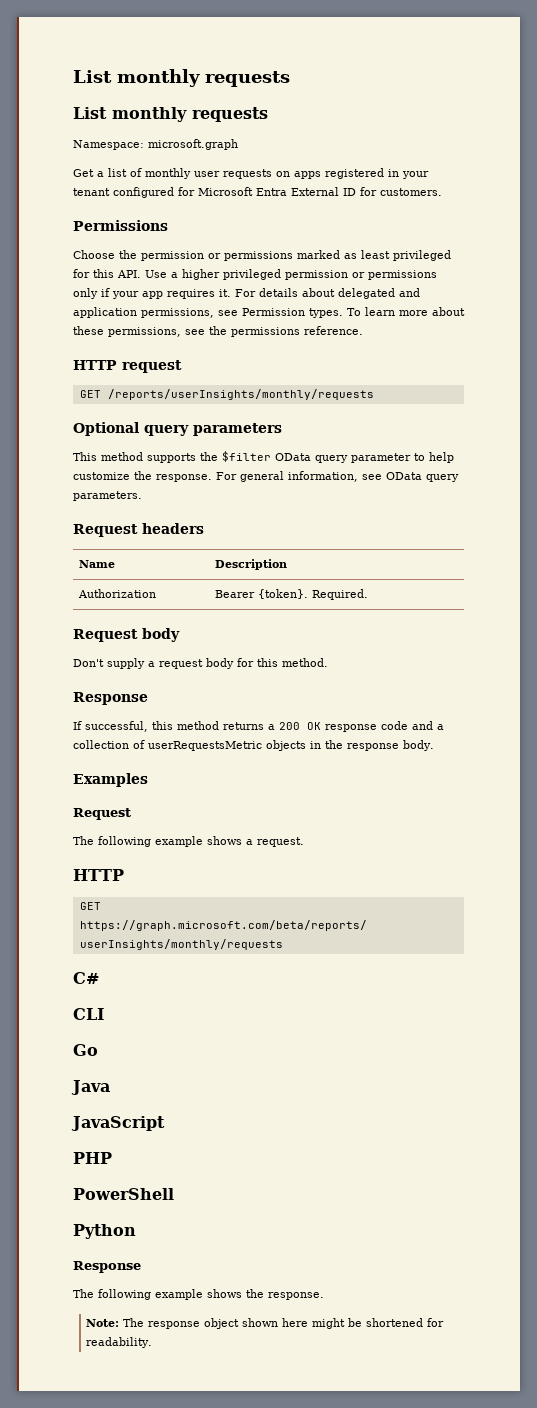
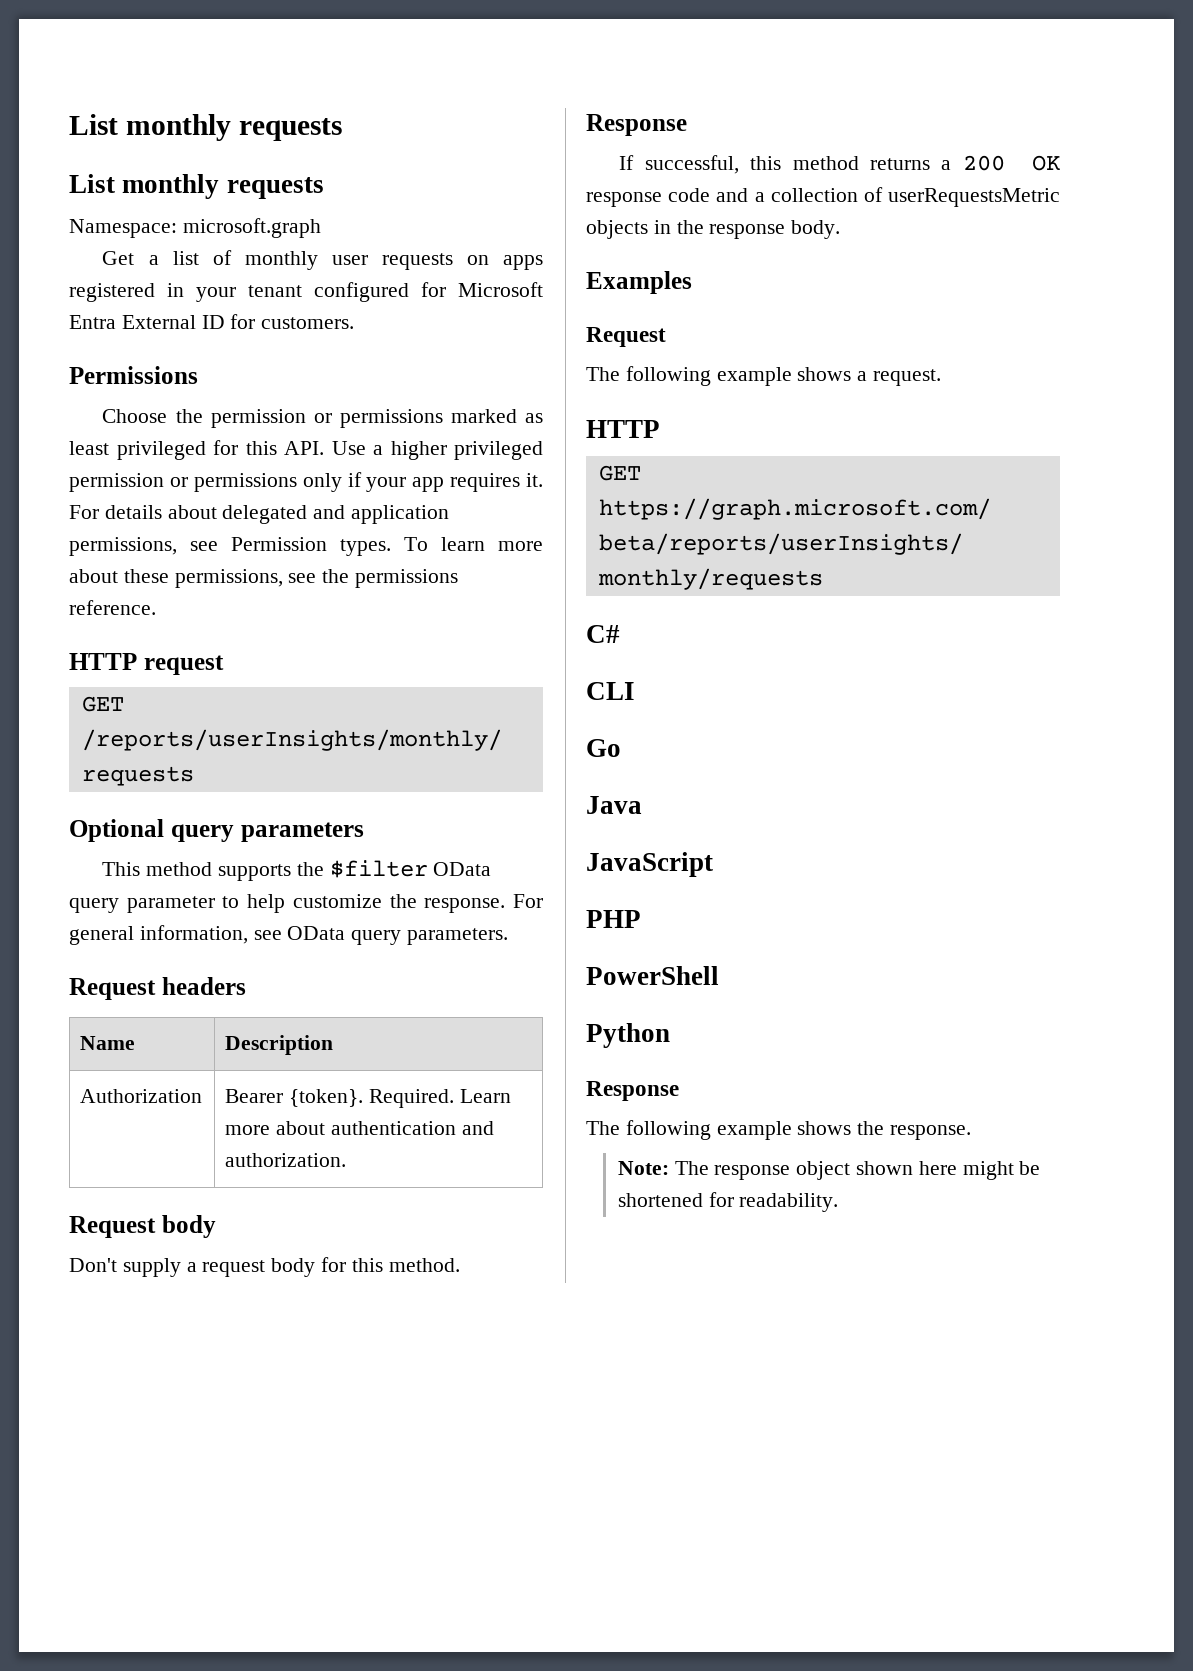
- Authorization | Bearer {token}. Required.
+ Authorization | Bearer {token}. Required. Learn more about authentication and authorization.

